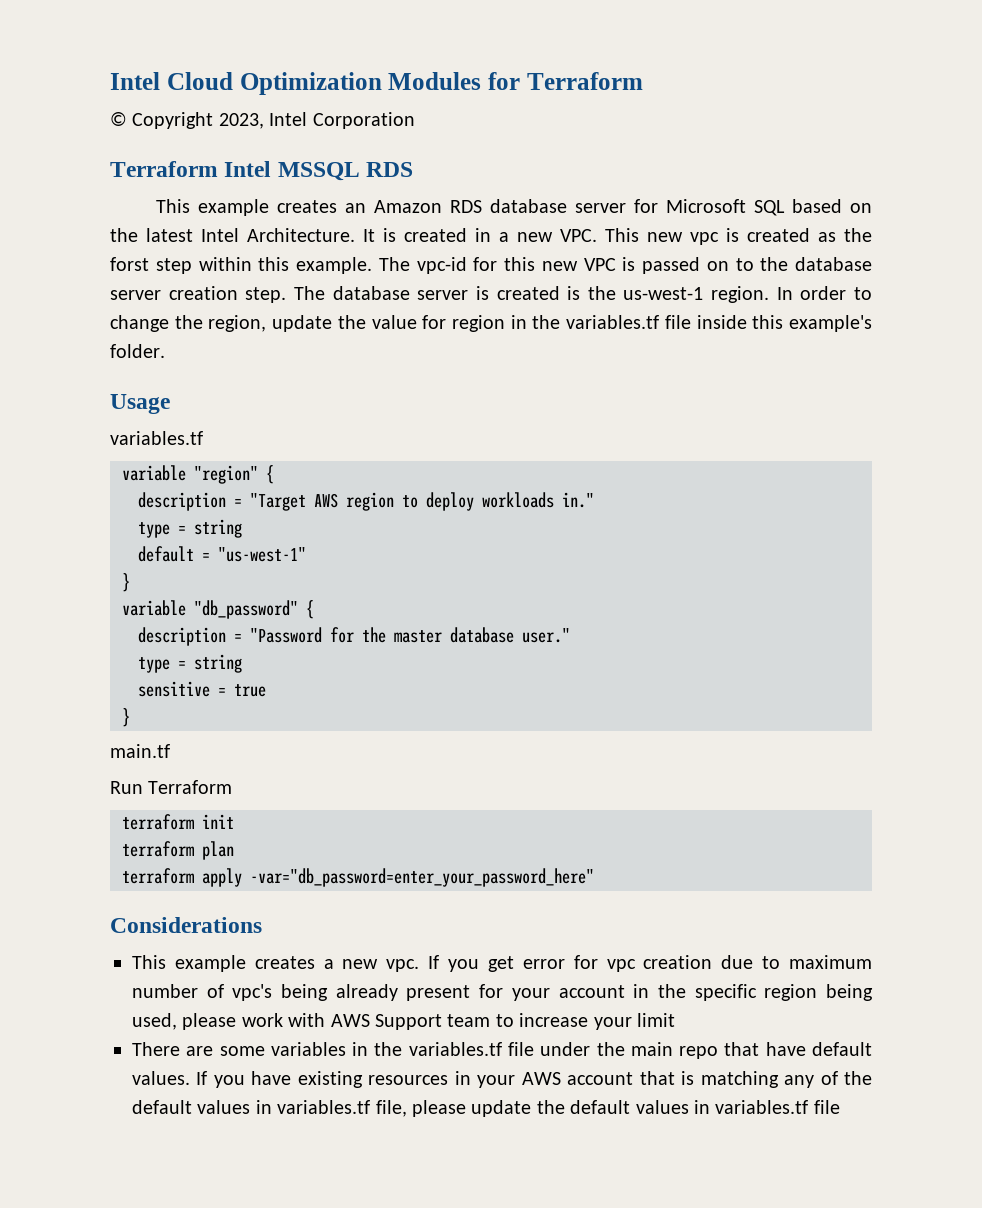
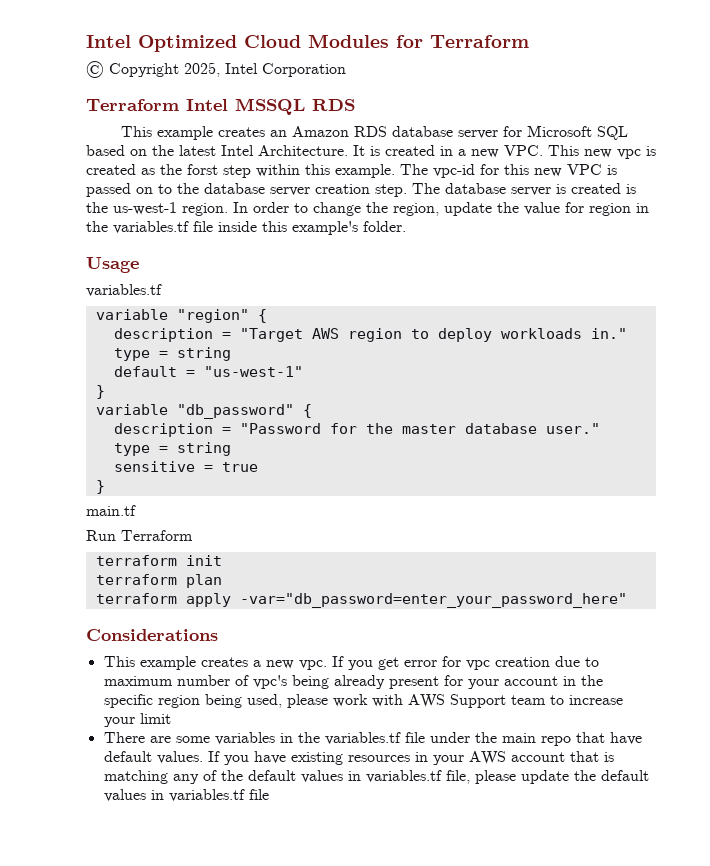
- Intel Cloud Optimization Modules for Terraform
+ Intel Optimized Cloud Modules for Terraform
- © Copyright 2023, Intel Corporation
+ © Copyright 2025, Intel Corporation

